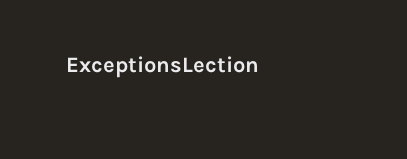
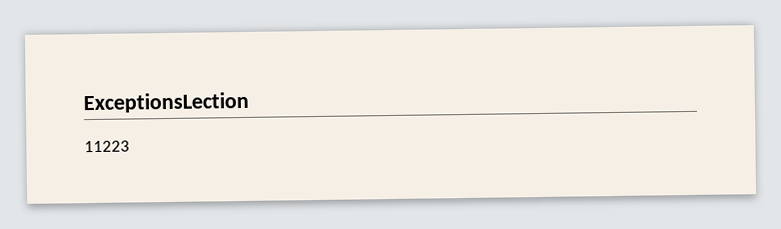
+ 11223

